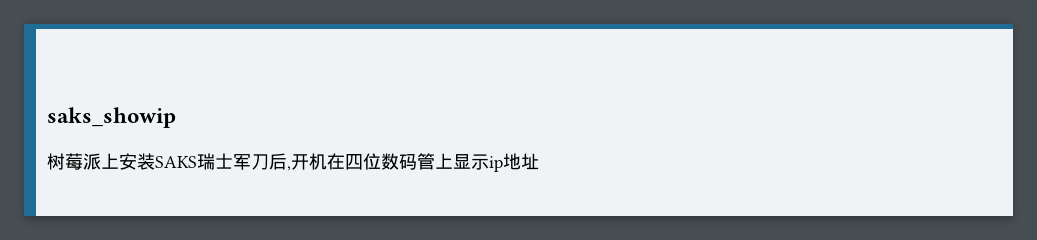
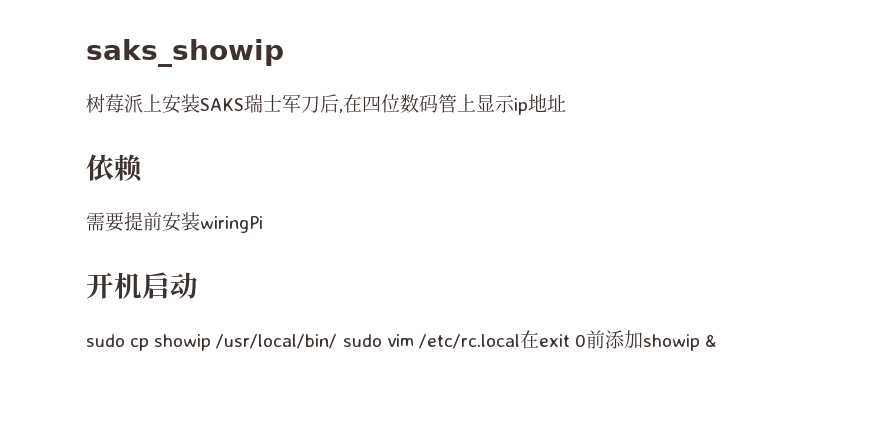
- 树莓派上安装SAKS瑞士军刀后,开机在四位数码管上显示ip地址
+ 树莓派上安装SAKS瑞士军刀后,在四位数码管上显示ip地址
+ 依赖
+ 需要提前安装wiringPi
+ 开机启动
+ sudo cp showip /usr/local/bin/ sudo vim /etc/rc.local在exit 0前添加showip &

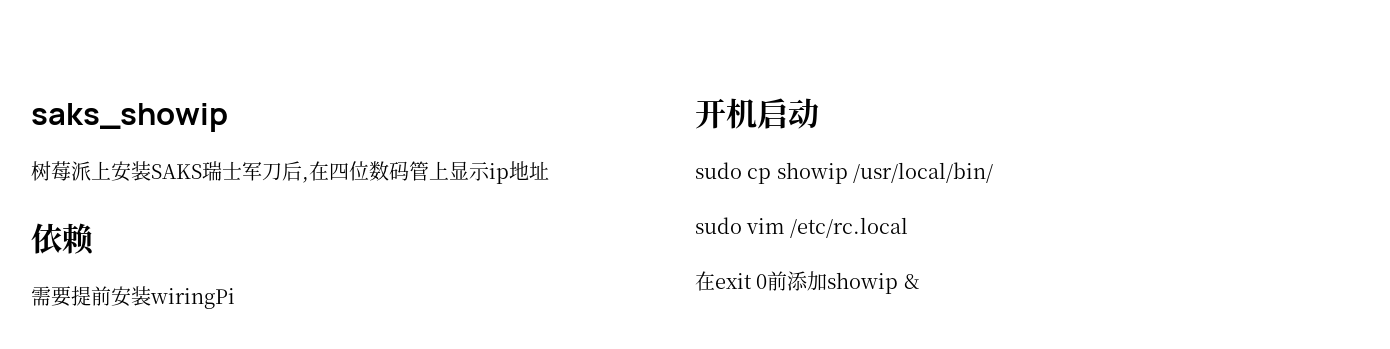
- sudo cp showip /usr/local/bin/ sudo vim /etc/rc.local在exit 0前添加showip &
+ sudo cp showip /usr/local/bin/
+ sudo vim /etc/rc.local
+ 在exit 0前添加showip &

